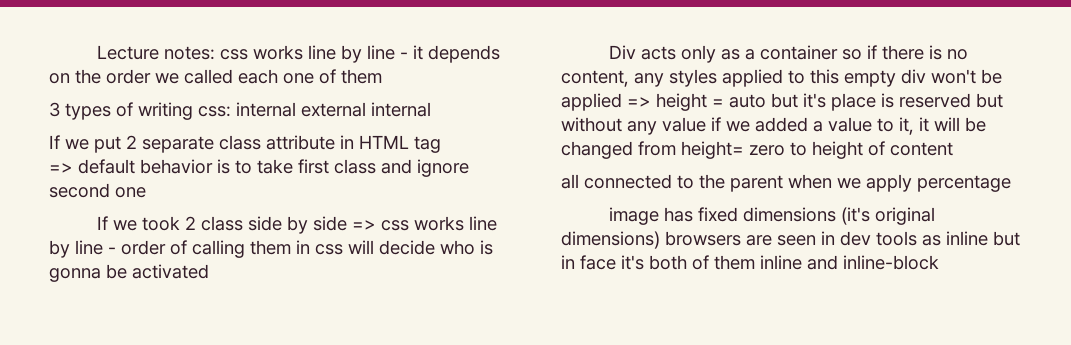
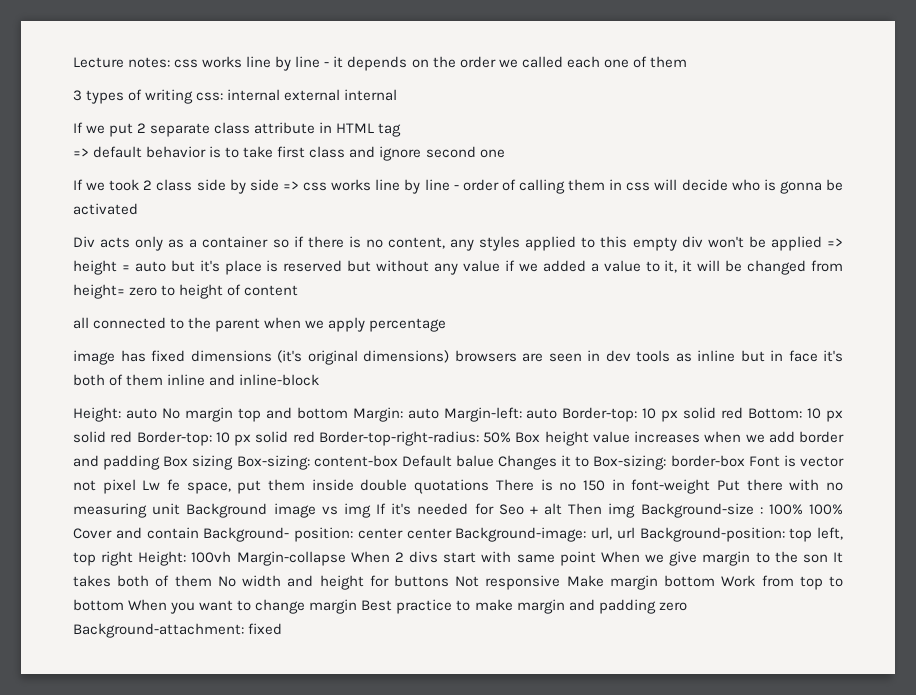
+ Height: auto No margin top and bottom Margin: auto Margin-left: auto Border-top: 10 px solid red Bottom: 10 px solid red Border-top: 10 px solid red Border-top-right-radius: 50% Box height value increases when we add border and padding Box sizing Box-sizing: content-box Default balue Changes it to Box-sizing: border-box Font is vector not pixel Lw fe space, put them inside double quotations There is no 150 in font-weight Put there with no measuring unit Background image vs img If it's needed for Seo + alt Then img Background-size : 100% 100% Cover and contain Background- position: center center Background-image: url, url Background-position: top left, top right Height: 100vh Margin-collapse When 2 divs start with same point When we give margin to the son It takes both of them No width and height for buttons Not responsive Make margin bottom Work from top to bottom When you want to change margin Best practice to make margin and padding zero Background-attachment: fixed

